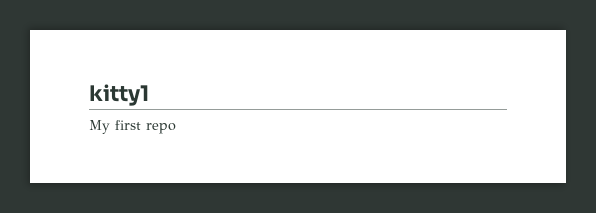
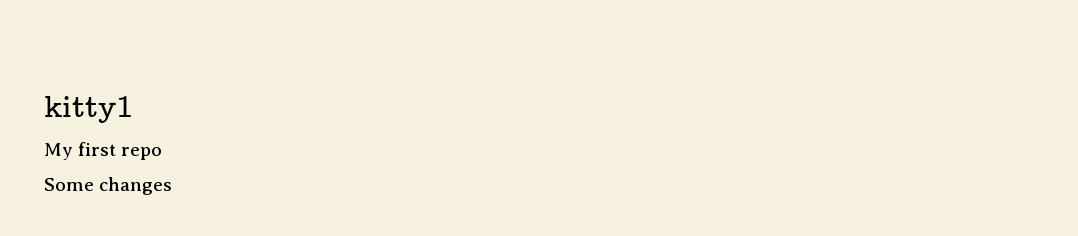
+ Some changes

